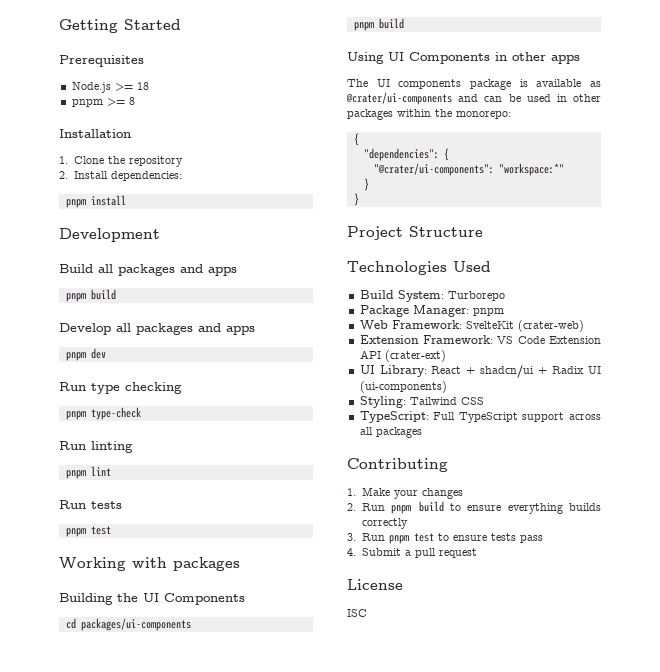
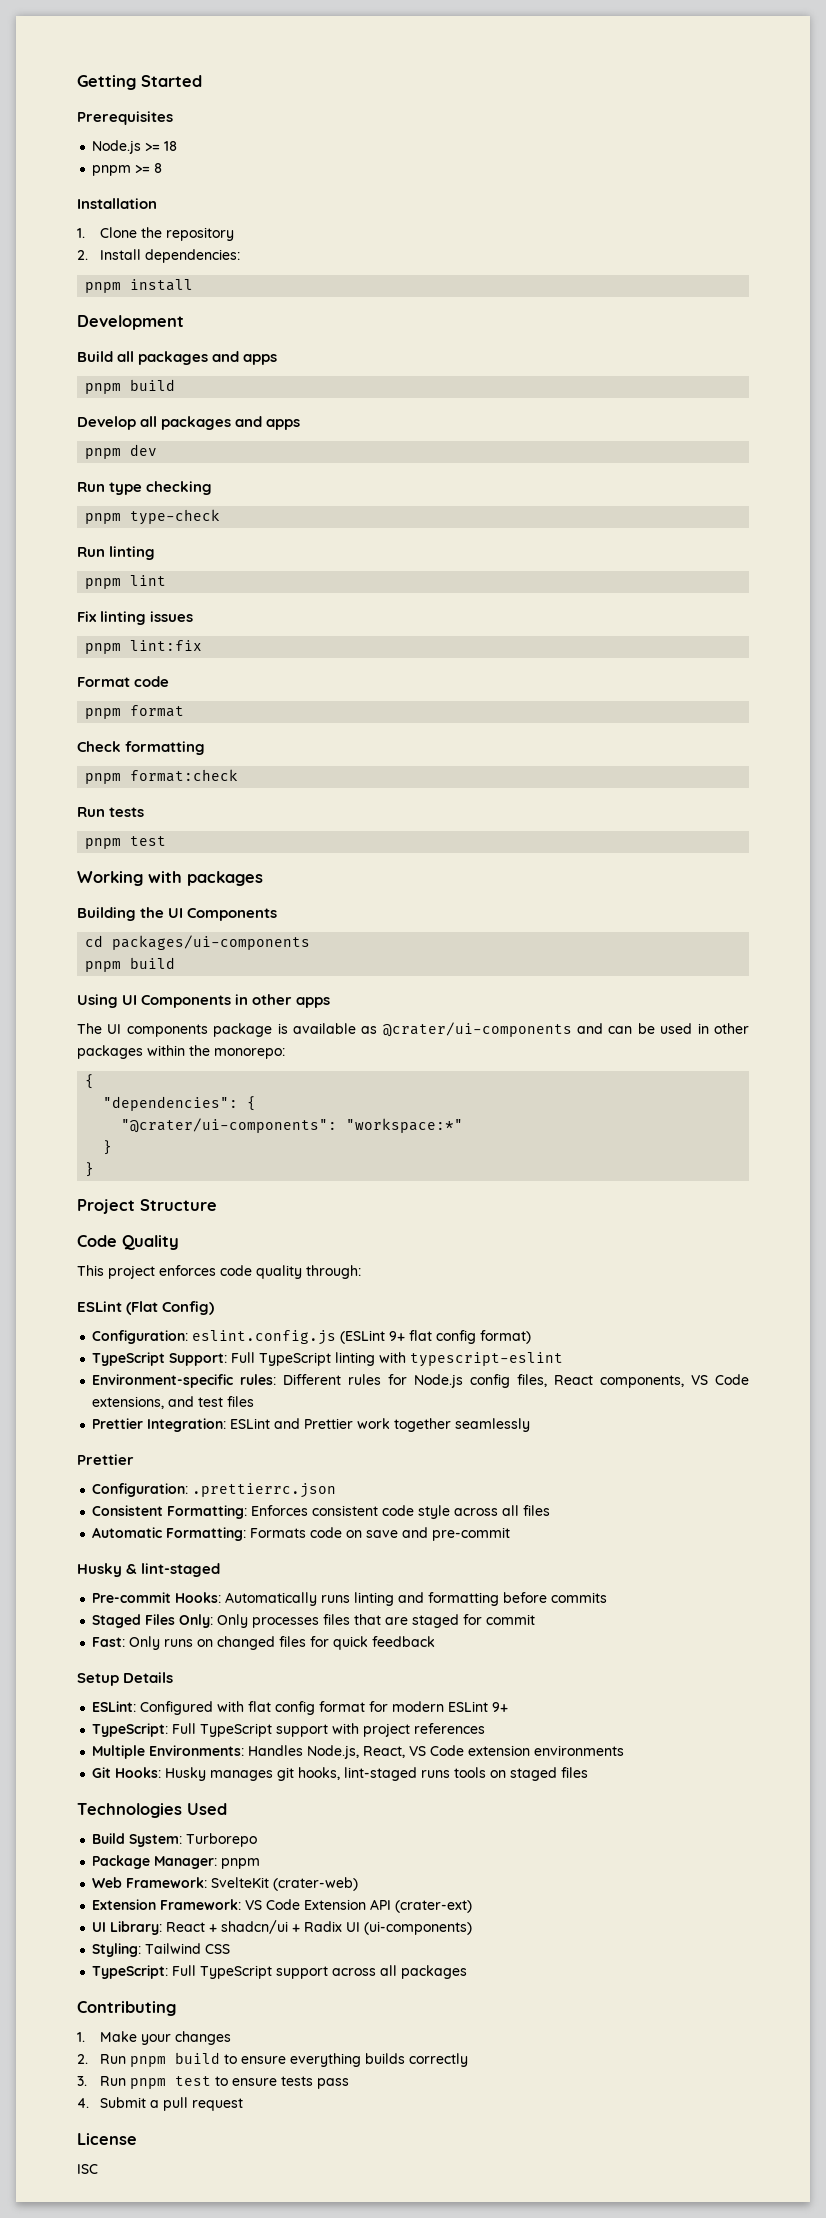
+ Fix linting issues
+ pnpm lint:fix
+ Format code
+ pnpm format
+ Check formatting
+ pnpm format:check
+ Code Quality
+ This project enforces code quality through:
+ ESLint (Flat Config)
+ Configuration: eslint.config.js (ESLint 9+ flat config format)
+ TypeScript Support: Full TypeScript linting with typescript-eslint
+ Environment-specific rules: Different rules for Node.js config files, React components, VS Code extensions, and test files
+ Prettier Integration: ESLint and Prettier work together seamlessly
+ Prettier
+ Configuration: .prettierrc.json
+ Consistent Formatting: Enforces consistent code style across all files
+ Automatic Formatting: Formats code on save and pre-commit
+ Husky & lint-staged
+ Pre-commit Hooks: Automatically runs linting and formatting before commits
+ Staged Files Only: Only processes files that are staged for commit
+ Fast: Only runs on changed files for quick feedback
+ Setup Details
+ ESLint: Configured with flat config format for modern ESLint 9+
+ TypeScript: Full TypeScript support with project references
+ Multiple Environments: Handles Node.js, React, VS Code extension environments
+ Git Hooks: Husky manages git hooks, lint-staged runs tools on staged files

